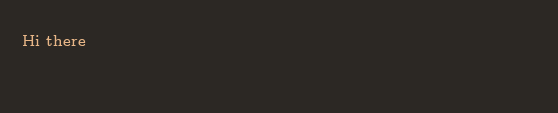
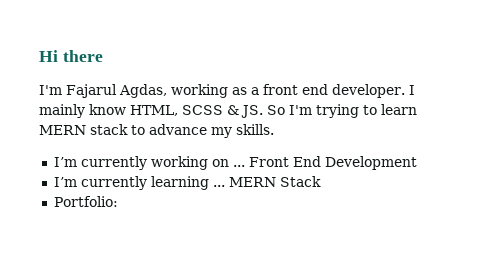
+ I'm Fajarul Agdas, working as a front end developer. I mainly know HTML, SCSS & JS. So I'm trying to learn MERN stack to advance my skills.
+ I’m currently working on ... Front End Development
+ I’m currently learning ... MERN Stack
+ Portfolio:

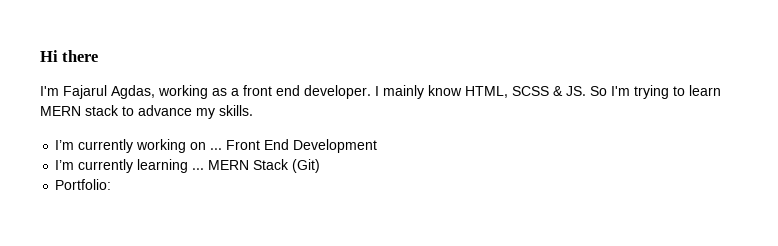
- MERN Stack
+ MERN Stack (Git)

